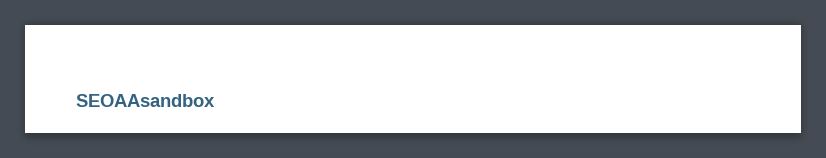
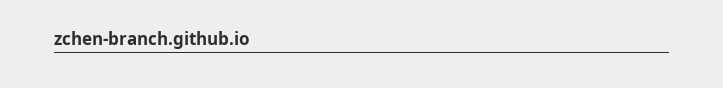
- SEOAAsandbox
+ zchen-branch.github.io

